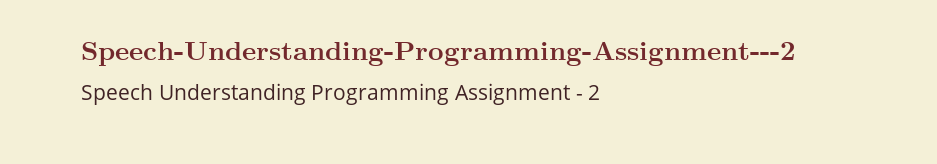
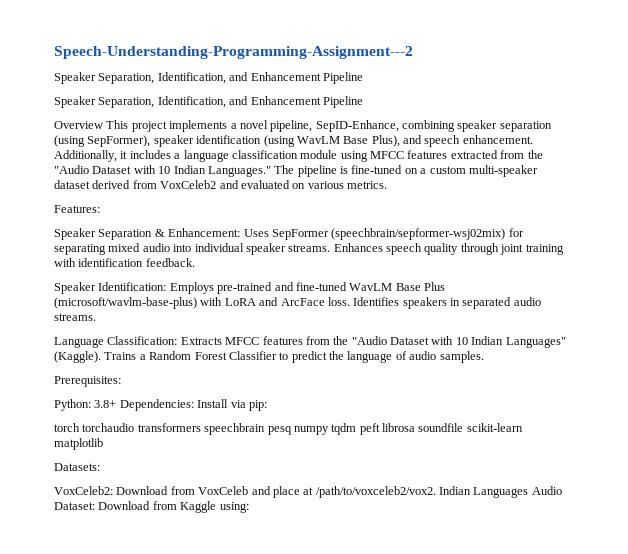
  Speech-Understanding-Programming-Assignment---2
- Speech Understanding Programming Assignment - 2
+ Speaker Separation, Identification, and Enhancement Pipeline
+ Speaker Separation, Identification, and Enhancement Pipeline
+ Overview This project implements a novel pipeline, SepID-Enhance, combining speaker separation (using SepFormer), speaker identification (using WavLM Base Plus), and speech enhancement. Additionally, it includes a language classification module using MFCC features extracted from the "Audio Dataset with 10 Indian Languages." The pipeline is fine-tuned on a custom multi-speaker dataset derived from VoxCeleb2 and evaluated on various metrics.
+ Features:
+ Speaker Separation & Enhancement: Uses SepFormer (speechbrain/sepformer-wsj02mix) for separating mixed audio into individual speaker streams. Enhances speech quality through joint training with identification feedback.
+ Speaker Identification: Employs pre-trained and fine-tuned WavLM Base Plus (microsoft/wavlm-base-plus) with LoRA and ArcFace loss. Identifies speakers in separated audio streams.
+ Language Classification: Extracts MFCC features from the "Audio Dataset with 10 Indian Languages" (Kaggle). Trains a Random Forest Classifier to predict the language of audio samples.
+ Prerequisites:
+ Python: 3.8+ Dependencies: Install via pip:
+ torch torchaudio transformers speechbrain pesq numpy tqdm peft librosa soundfile scikit-learn matplotlib
+ Datasets:
+ VoxCeleb2: Download from VoxCeleb and place at /path/to/voxceleb2/vox2. Indian Languages Audio Dataset: Download from Kaggle using:

